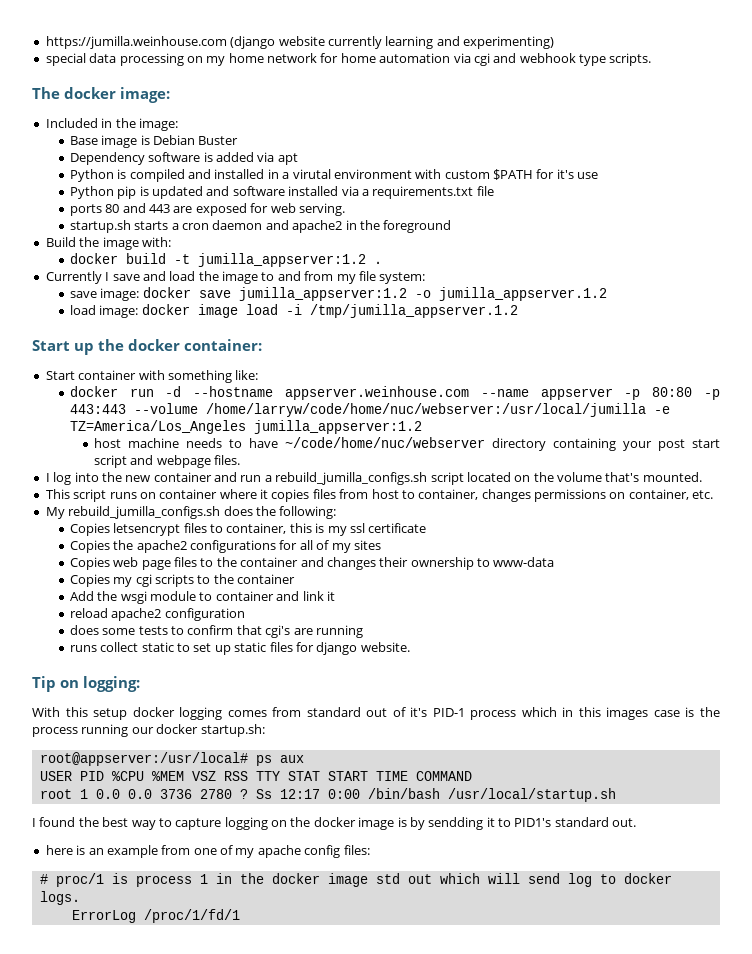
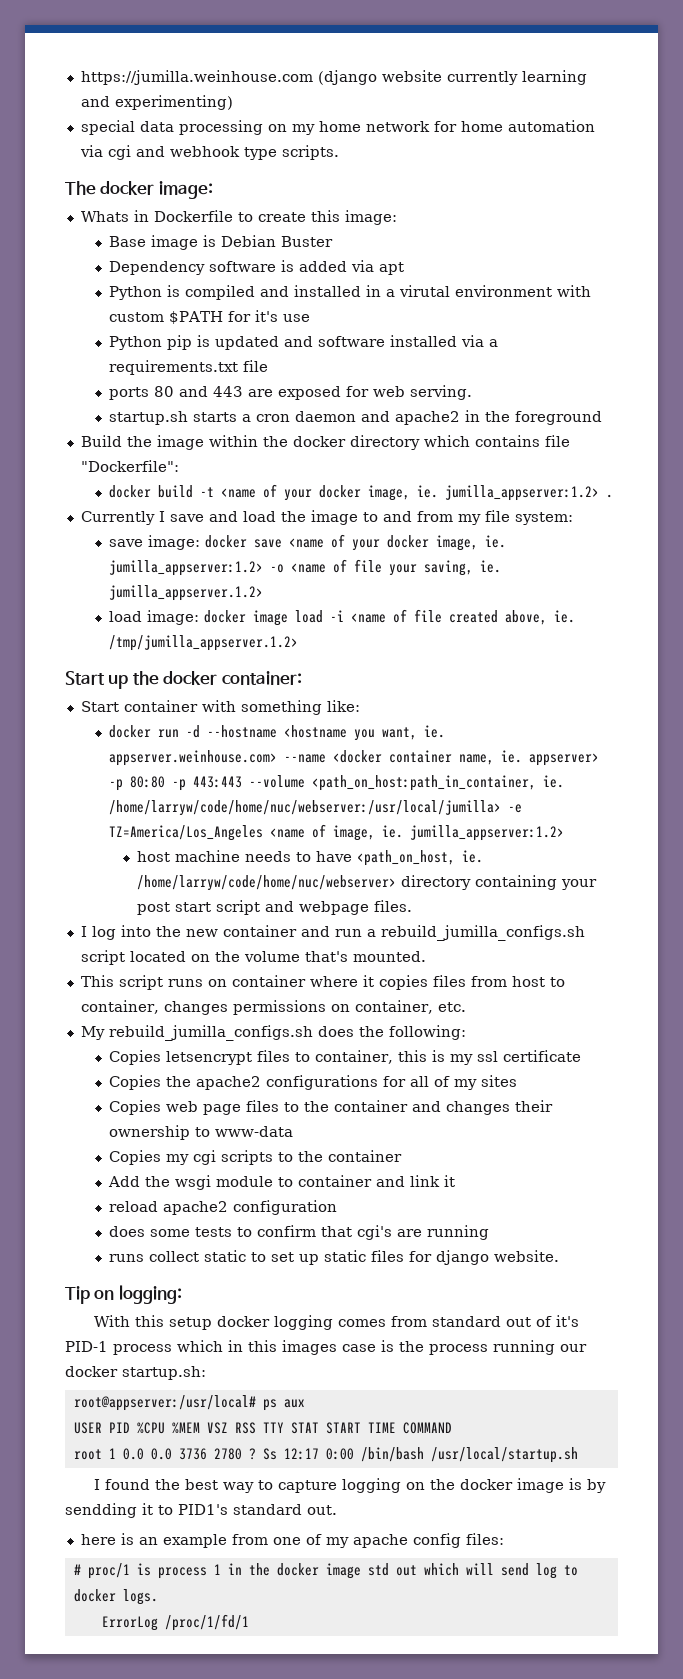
- Included in the image:
+ Whats in Dockerfile to create this image:
- Build the image with:
- docker build -t jumilla_appserver:1.2 .
+ Build the image within the docker directory which contains file "Dockerfile":
+ docker build -t <name of your docker image, ie. jumilla_appserver:1.2> .
- save image: docker save jumilla_appserver:1.2 -o jumilla_appserver.1.2
+ save image: docker save <name of your docker image, ie. jumilla_appserver:1.2> -o <name of file your saving, ie. jumilla_appserver.1.2>
- load image: docker image load -i /tmp/jumilla_appserver.1.2
+ load image: docker image load -i <name of file created above, ie. /tmp/jumilla_appserver.1.2>
- docker run -d --hostname appserver.weinhouse.com --name appserver -p 80:80 -p 443:443 --volume /home/larryw/code/home/nuc/webserver:/usr/local/jumilla -e TZ=America/Los_Angeles jumilla_appserver:1.2
+ docker run -d --hostname <hostname you want, ie. appserver.weinhouse.com> --name <docker container name, ie. appserver> -p 80:80 -p 443:443 --volume <path_on_host:path_in_container, ie. /home/larryw/code/home/nuc/webserver:/usr/local/jumilla> -e TZ=America/Los_Angeles <name of image, ie. jumilla_appserver:1.2>
- host machine needs to have ~/code/home/nuc/webserver directory containing your post start script and webpage files.
+ host machine needs to have <path_on_host, ie. /home/larryw/code/home/nuc/webserver> directory containing your post start script and webpage files.

